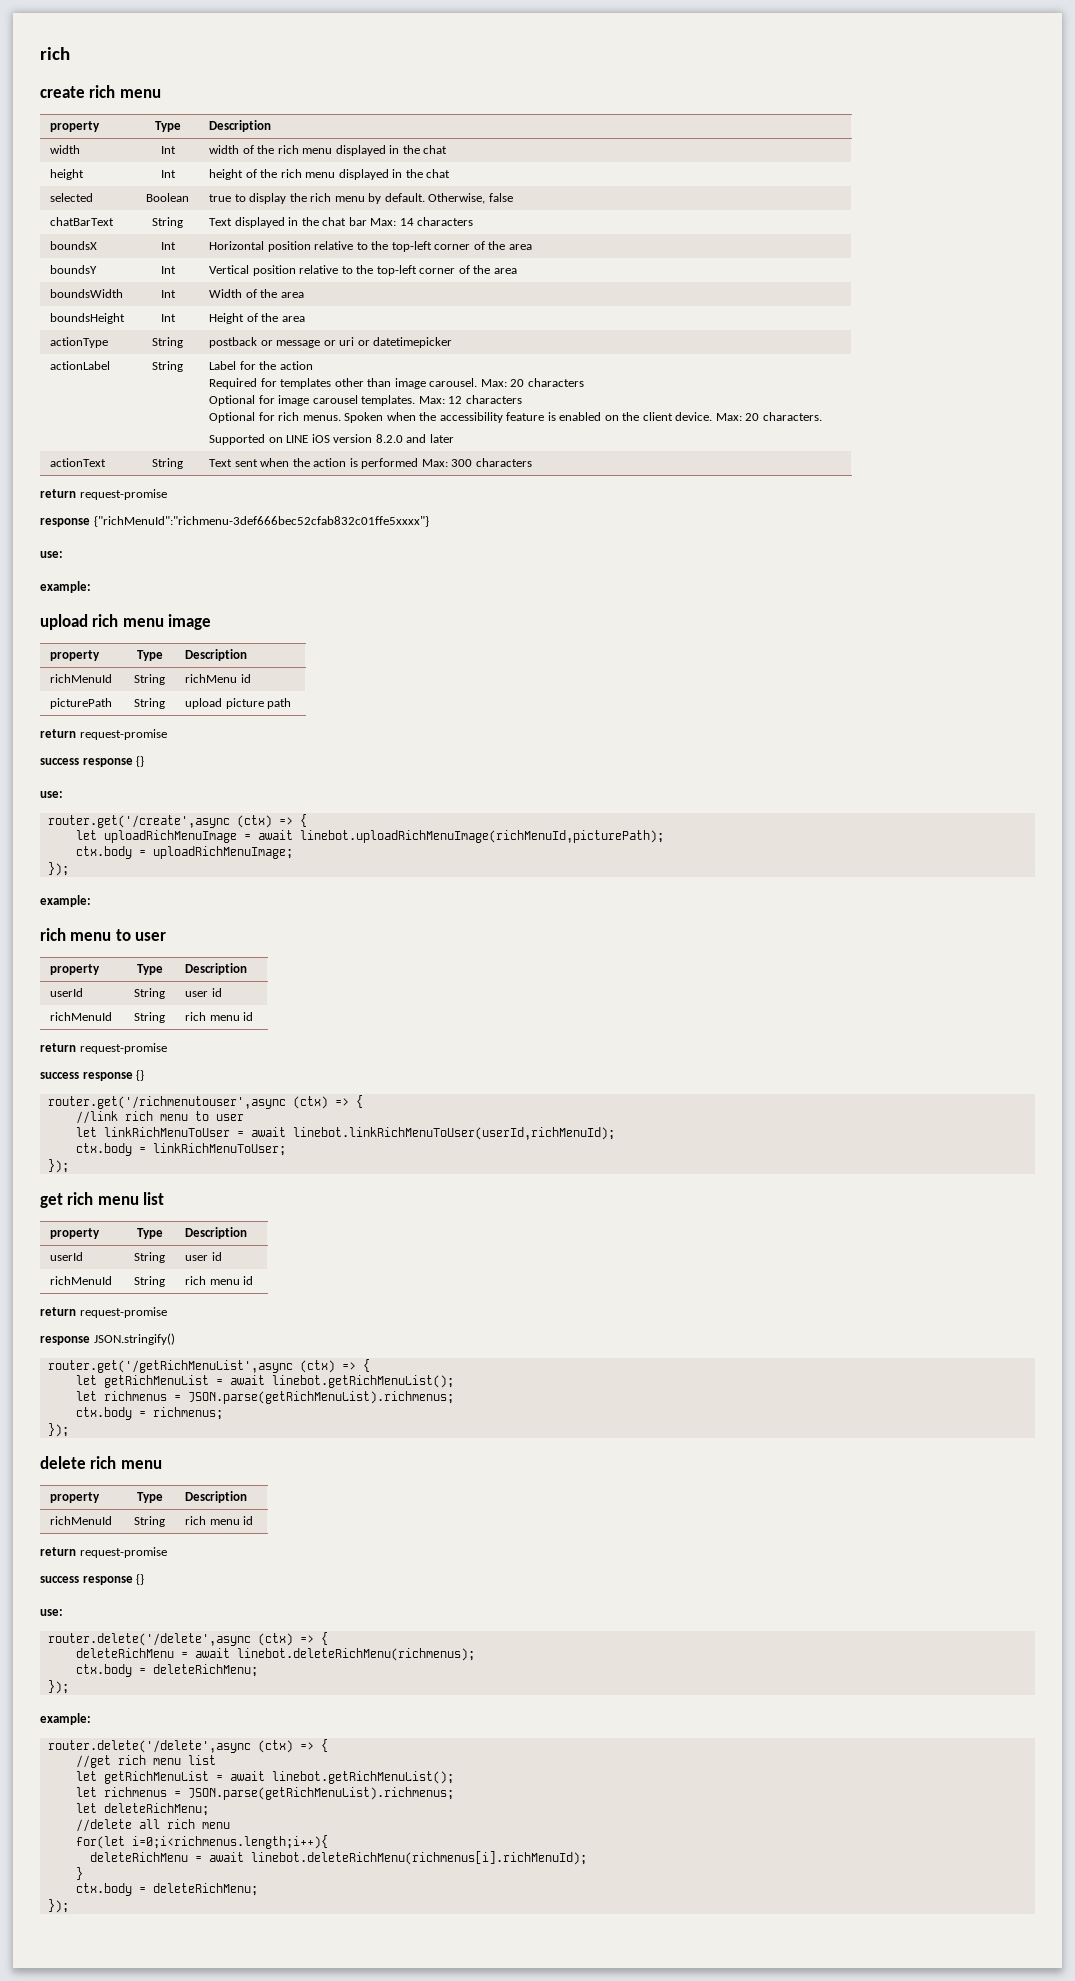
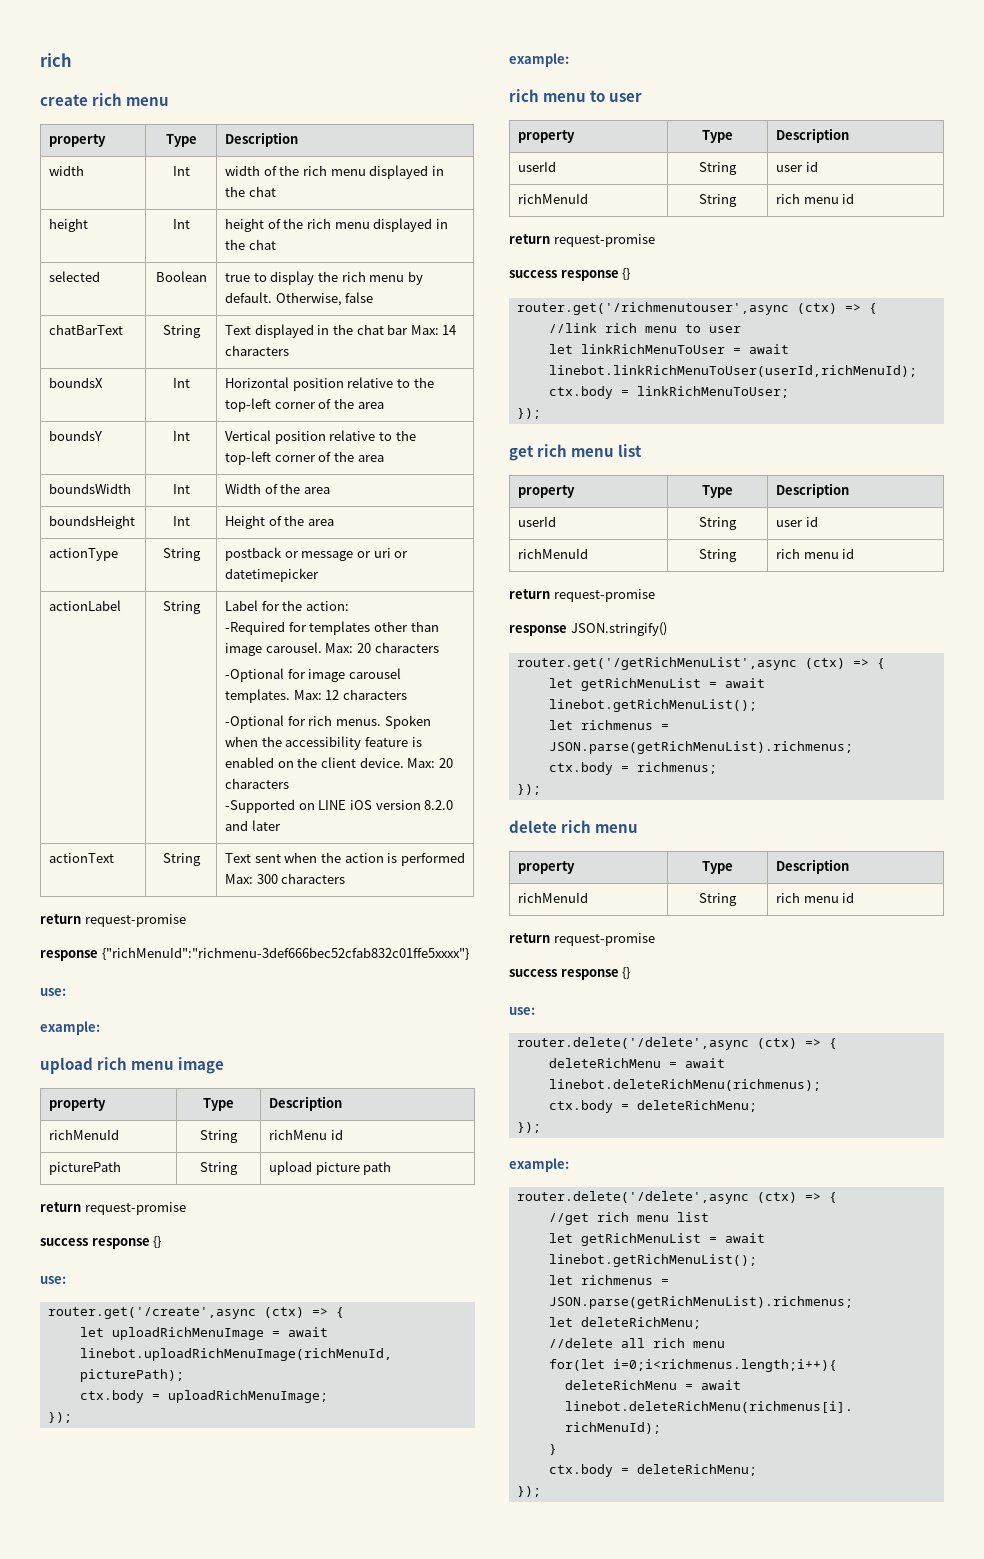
- Label for the action
- Required for templates other than image carousel.
+ Label for the action:
+ -Required for templates other than image carousel.
- Optional for image carousel templates.
+ -Optional for image carousel templates.
- Optional for rich menus.
+ -Optional for rich menus.
- Spoken when the accessibility feature is enabled on the client device. Max: 20 characters.
- Supported on LINE iOS version 8.2.0 and later
+ Spoken when the accessibility feature is enabled on the client device. Max: 20 characters
+ -Supported on LINE iOS version 8.2.0 and later

